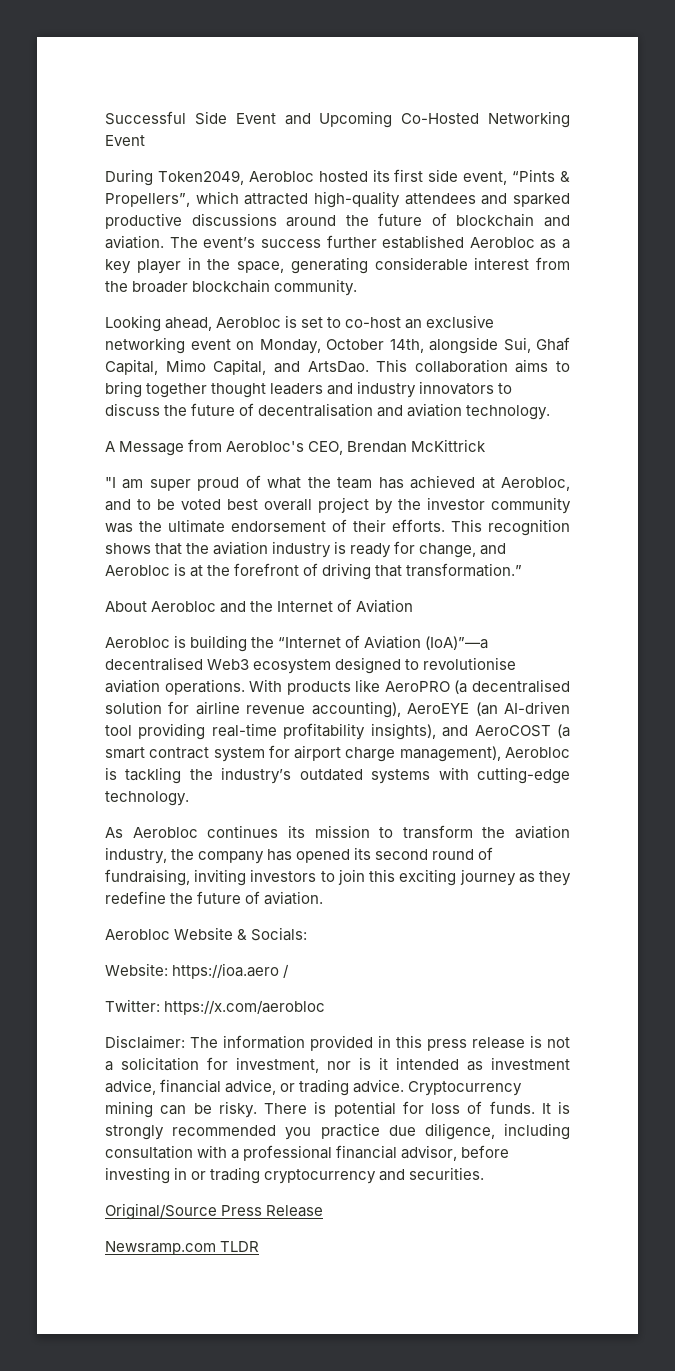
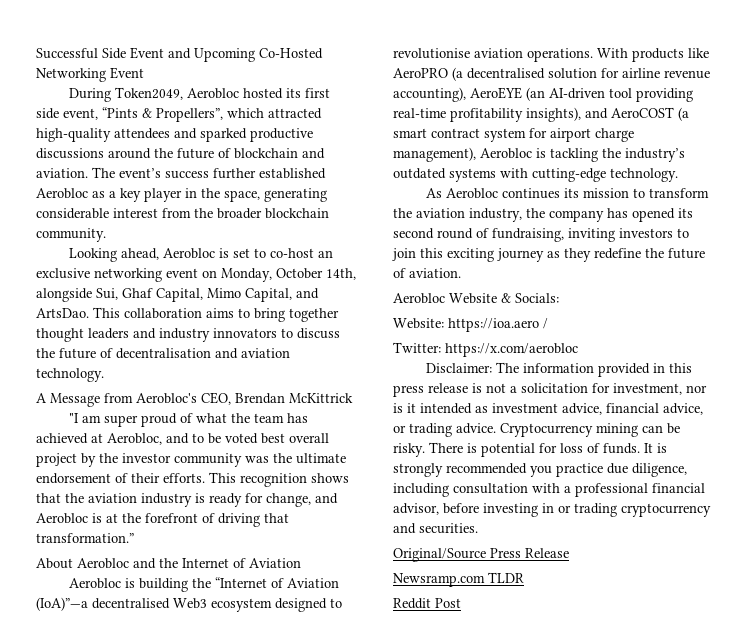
+ Reddit Post

